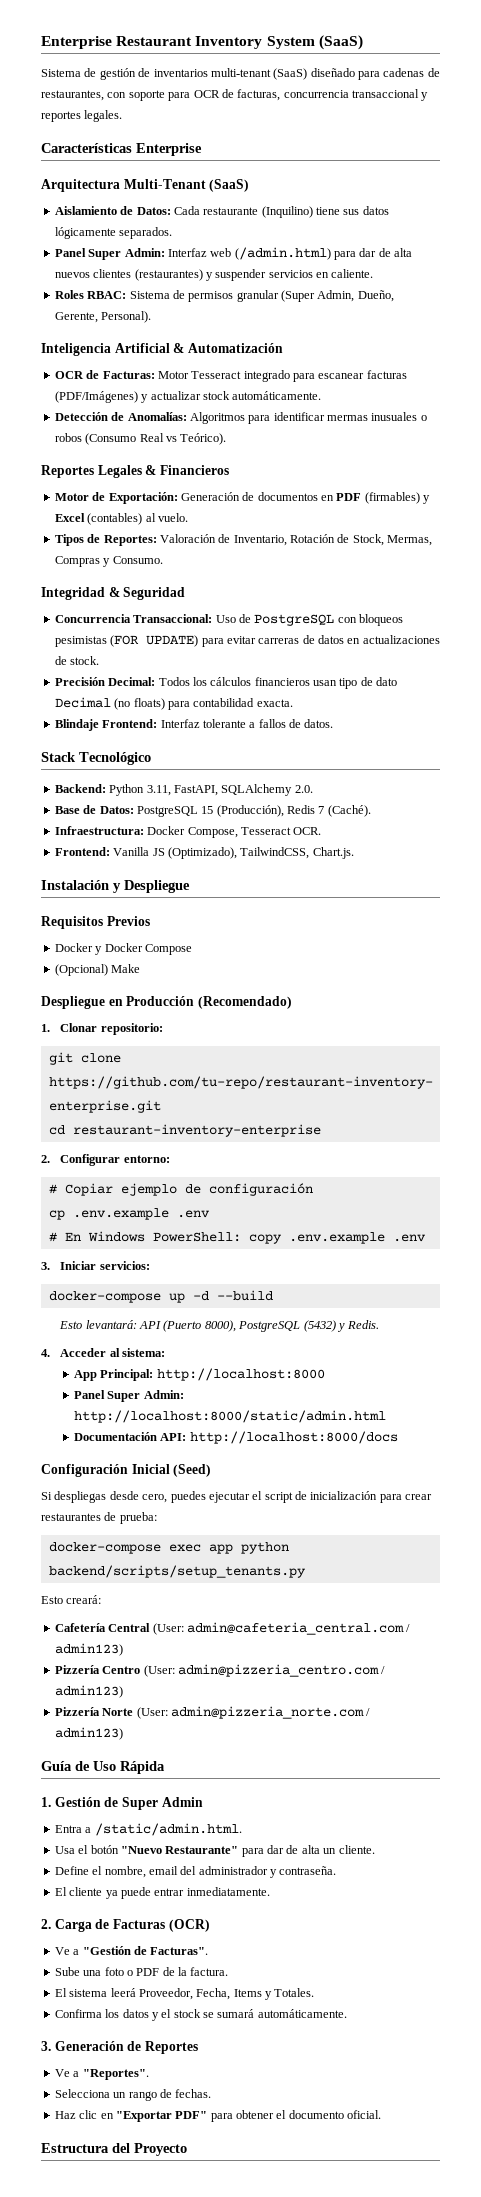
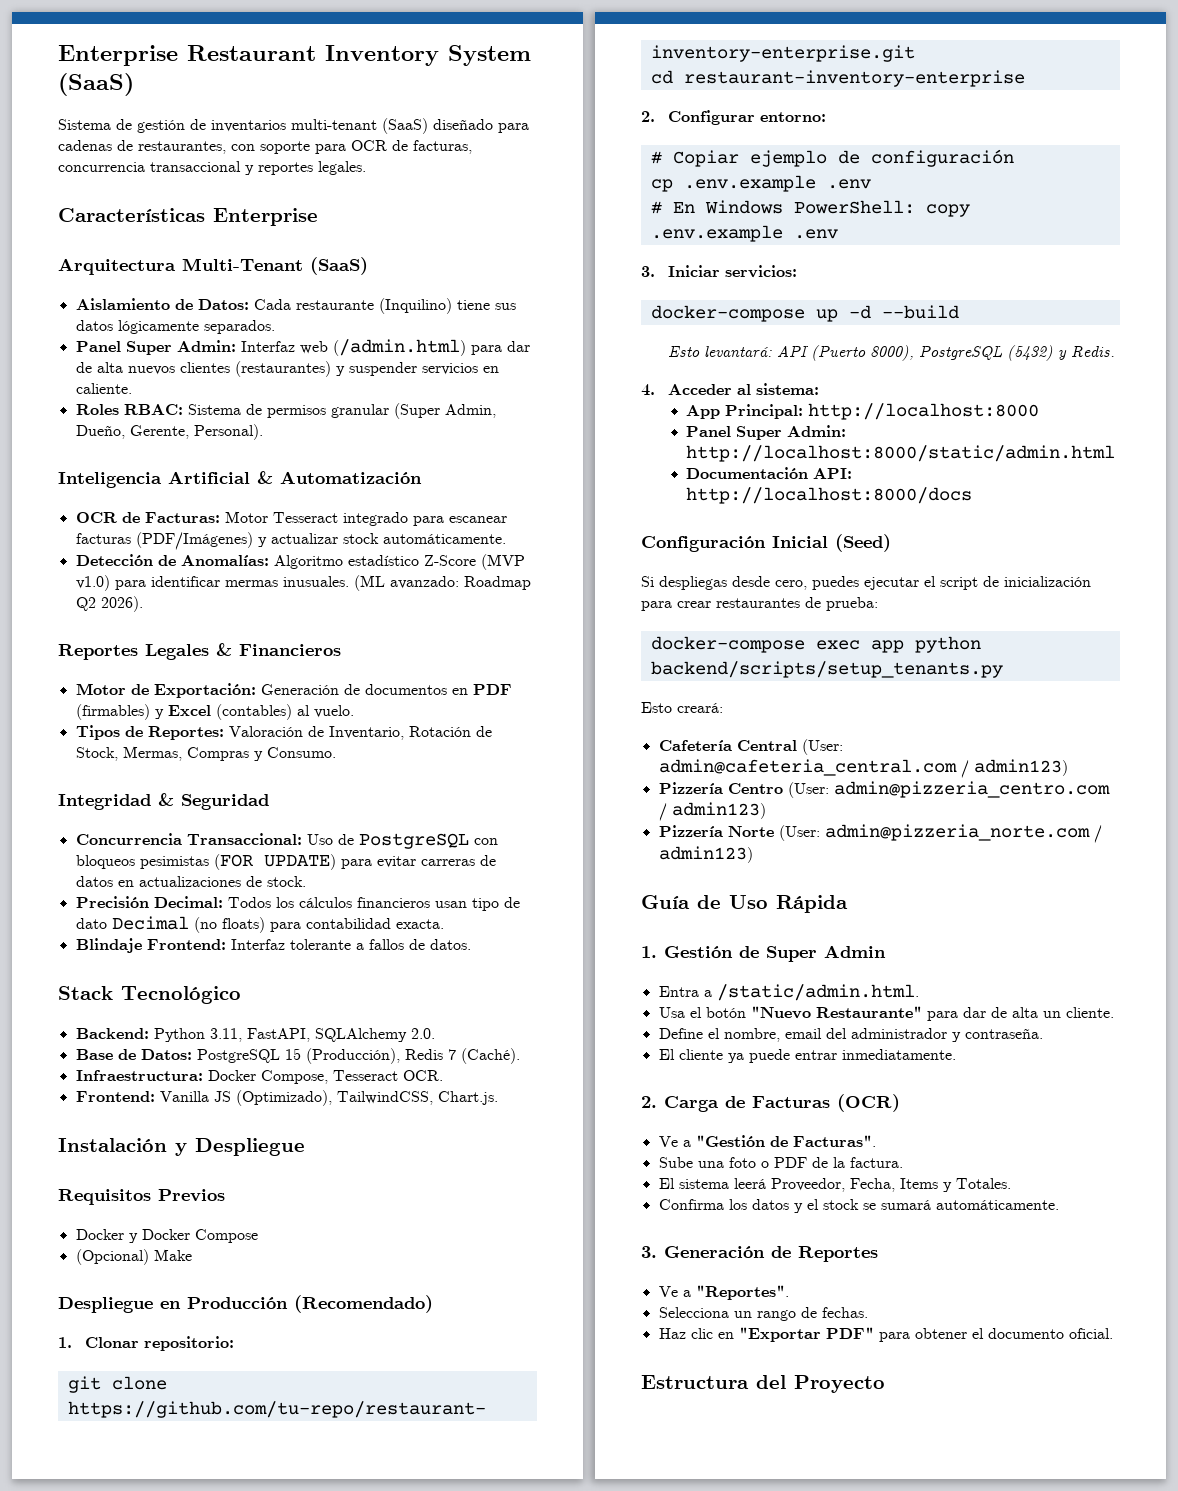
- Detección de Anomalías: Algoritmos para identificar mermas inusuales o robos (Consumo Real vs Teórico).
+ Detección de Anomalías: Algoritmo estadístico Z-Score (MVP v1.0) para identificar mermas inusuales. (ML avanzado: Roadmap Q2 2026).

